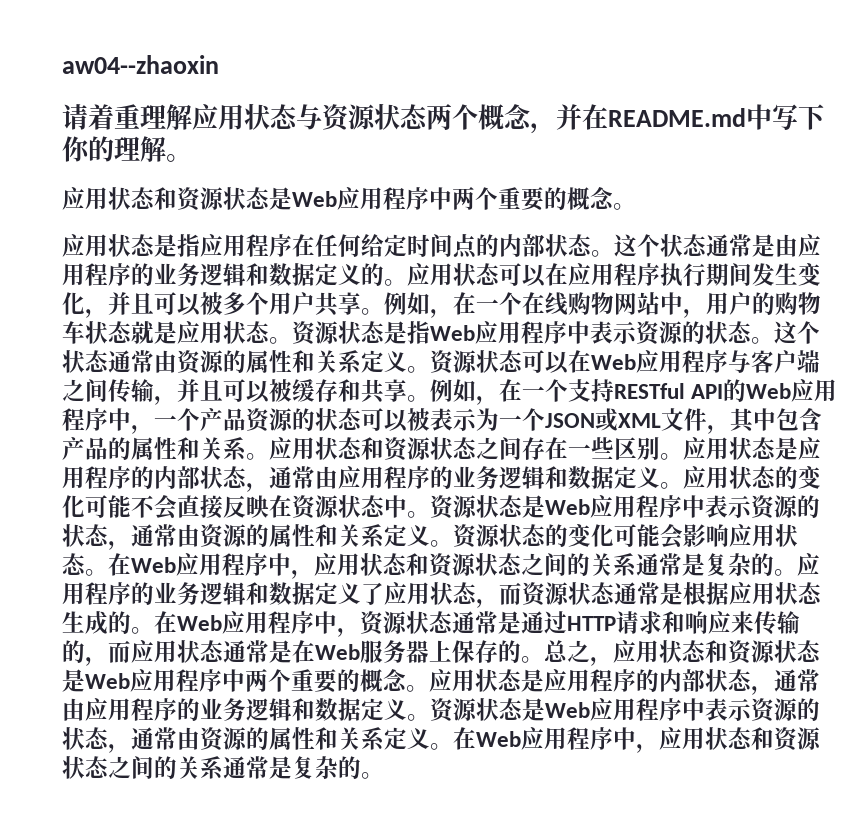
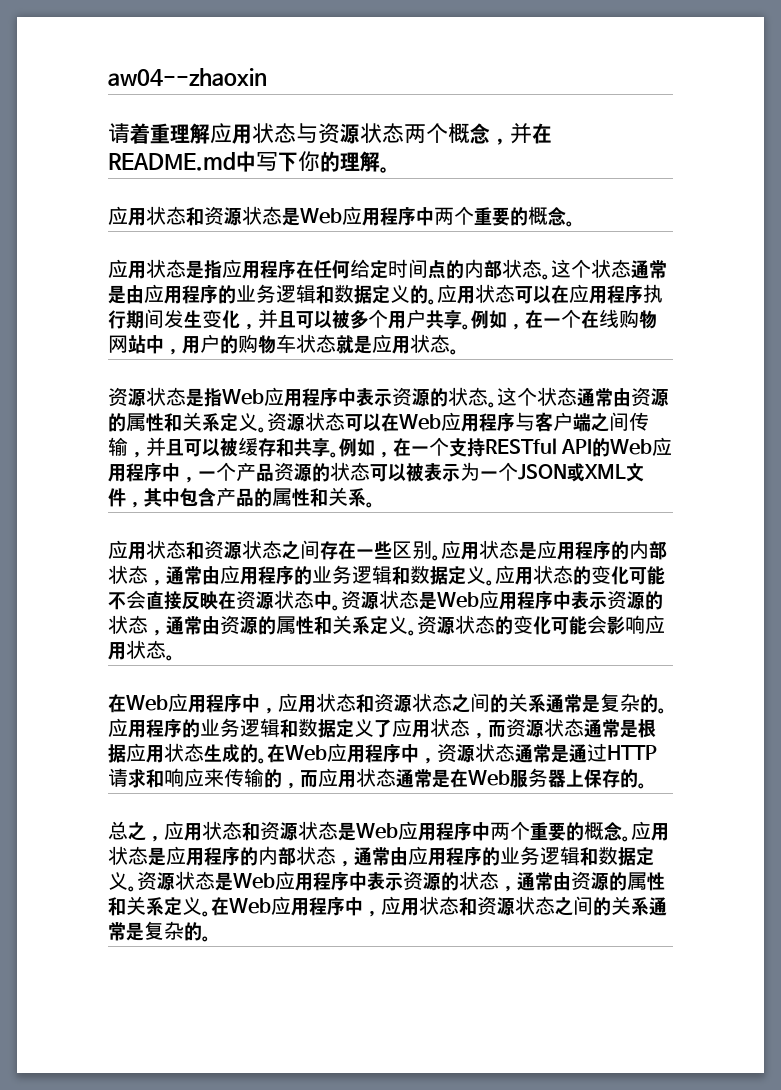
- 例如，在一个在线购物网站中，用户的购物车状态就是应用状态。资源状态是指Web应用程序中表示资源的状态。
+ 例如，在一个在线购物网站中，用户的购物车状态就是应用状态。
+ 资源状态是指Web应用程序中表示资源的状态。
- 例如，在一个支持RESTful API的Web应用程序中，一个产品资源的状态可以被表示为一个JSON或XML文件，其中包含产品的属性和关系。应用状态和资源状态之间存在一些区别。
+ 例如，在一个支持RESTful API的Web应用程序中，一个产品资源的状态可以被表示为一个JSON或XML文件，其中包含产品的属性和关系。
+ 应用状态和资源状态之间存在一些区别。
- 资源状态的变化可能会影响应用状态。在Web应用程序中，应用状态和资源状态之间的关系通常是复杂的。
+ 资源状态的变化可能会影响应用状态。
+ 在Web应用程序中，应用状态和资源状态之间的关系通常是复杂的。
- 在Web应用程序中，资源状态通常是通过HTTP请求和响应来传输的，而应用状态通常是在Web服务器上保存的。总之，应用状态和资源状态是Web应用程序中两个重要的概念。
+ 在Web应用程序中，资源状态通常是通过HTTP请求和响应来传输的，而应用状态通常是在Web服务器上保存的。
+ 总之，应用状态和资源状态是Web应用程序中两个重要的概念。

